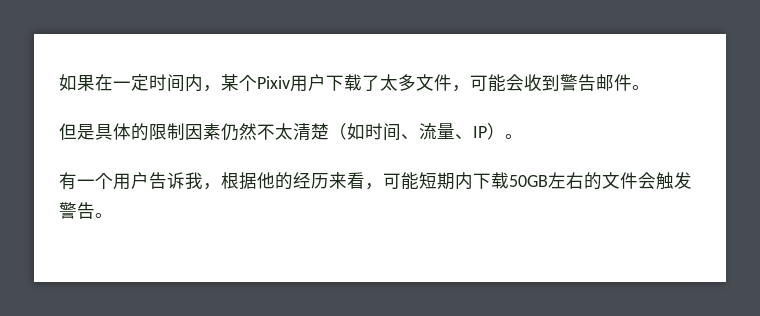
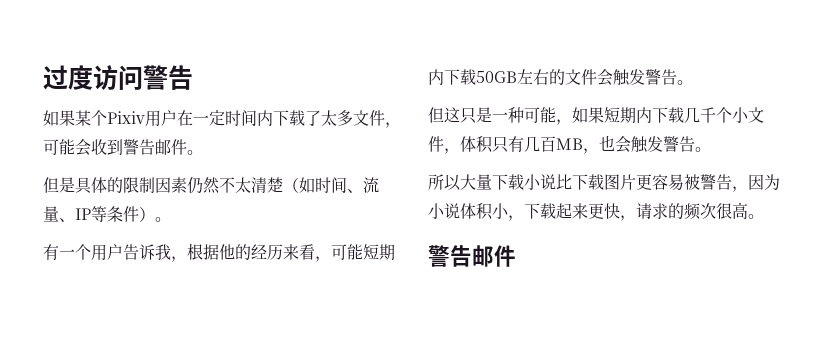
- 如果在一定时间内，某个Pixiv用户下载了太多文件，可能会收到警告邮件。
+ 过度访问警告
+ 如果某个Pixiv用户在一定时间内下载了太多文件，可能会收到警告邮件。
- 但是具体的限制因素仍然不太清楚（如时间、流量、IP）。
+ 但是具体的限制因素仍然不太清楚（如时间、流量、IP等条件）。
+ 但这只是一种可能，如果短期内下载几千个小文件，体积只有几百MB，也会触发警告。
+ 所以大量下载小说比下载图片更容易被警告，因为小说体积小，下载起来更快，请求的频次很高。
+ 警告邮件

